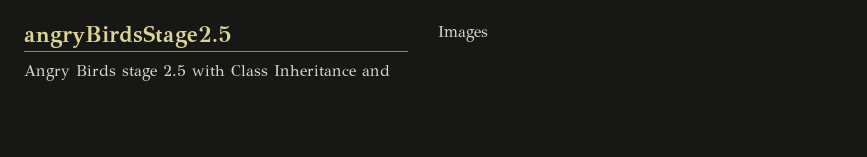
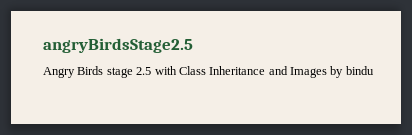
- Angry Birds stage 2.5 with Class Inheritance and Images
+ Angry Birds stage 2.5 with Class Inheritance and Images by bindu

